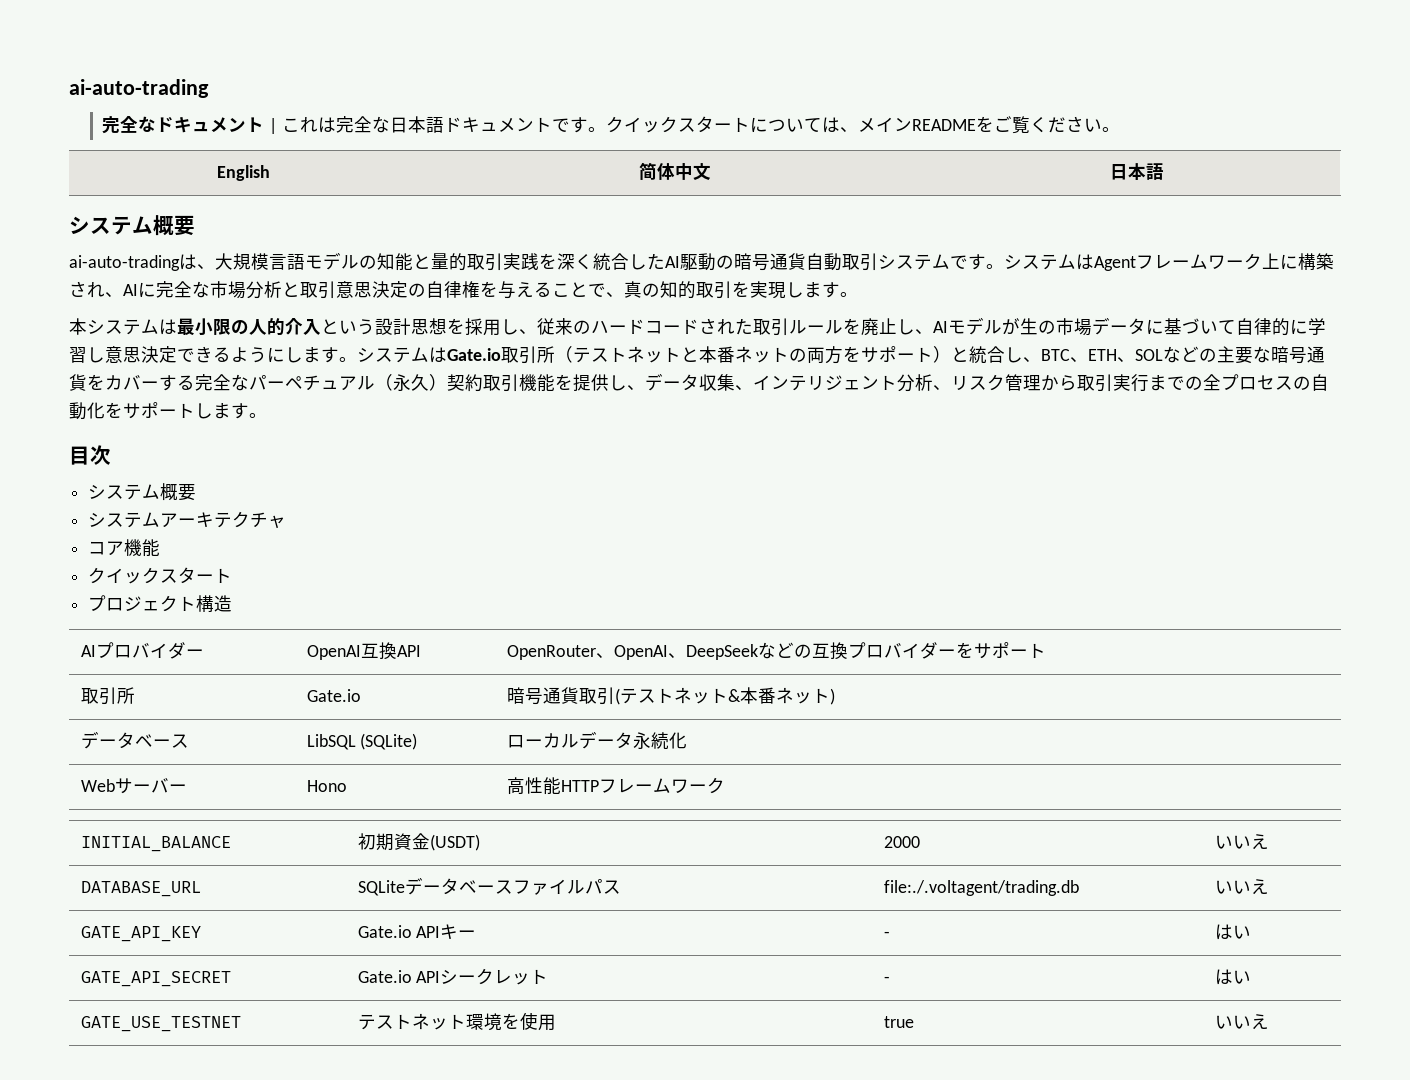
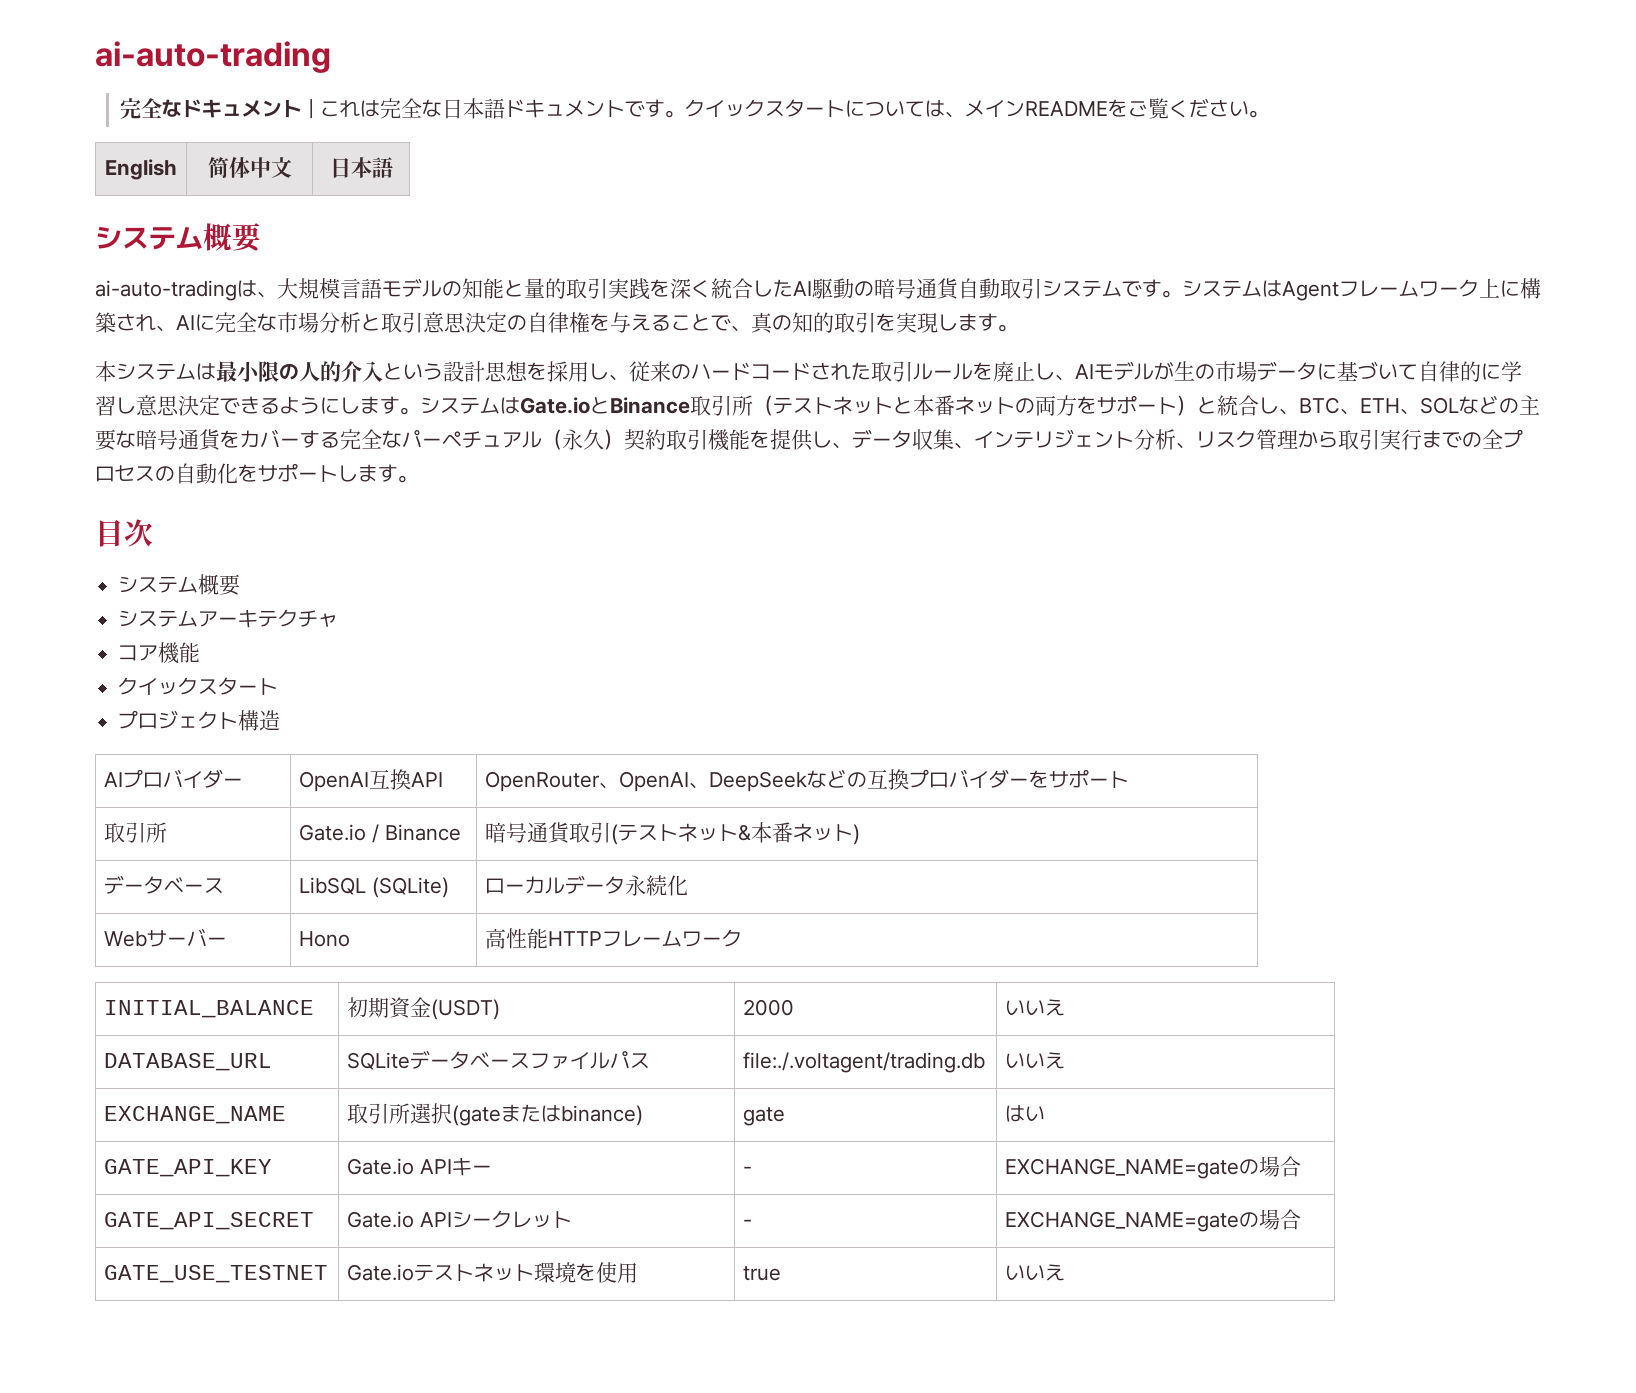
- システムはGate.io取引所（テストネットと本番ネットの両方をサポート）と統合し、BTC、ETH、SOLなどの主要な暗号通貨をカバーする完全なパーペチュアル（永久）契約取引機能を提供し、データ収集、インテリジェント分析、リスク管理から取引実行までの全プロセスの自動化をサポートします。
+ システムはGate.ioとBinance取引所（テストネットと本番ネットの両方をサポート）と統合し、BTC、ETH、SOLなどの主要な暗号通貨をカバーする完全なパーペチュアル（永久）契約取引機能を提供し、データ収集、インテリジェント分析、リスク管理から取引実行までの全プロセスの自動化をサポートします。
- 取引所 | Gate.io | 暗号通貨取引(テストネット&本番ネット)
+ 取引所 | Gate.io / Binance | 暗号通貨取引(テストネット&本番ネット)
+ EXCHANGE_NAME | 取引所選択(gateまたはbinance) | gate | はい
- GATE_API_KEY | Gate.io APIキー | - | はい
+ GATE_API_KEY | Gate.io APIキー | - | EXCHANGE_NAME=gateの場合
- GATE_API_SECRET | Gate.io APIシークレット | - | はい
+ GATE_API_SECRET | Gate.io APIシークレット | - | EXCHANGE_NAME=gateの場合
- GATE_USE_TESTNET | テストネット環境を使用 | true | いいえ
+ GATE_USE_TESTNET | Gate.ioテストネット環境を使用 | true | いいえ

